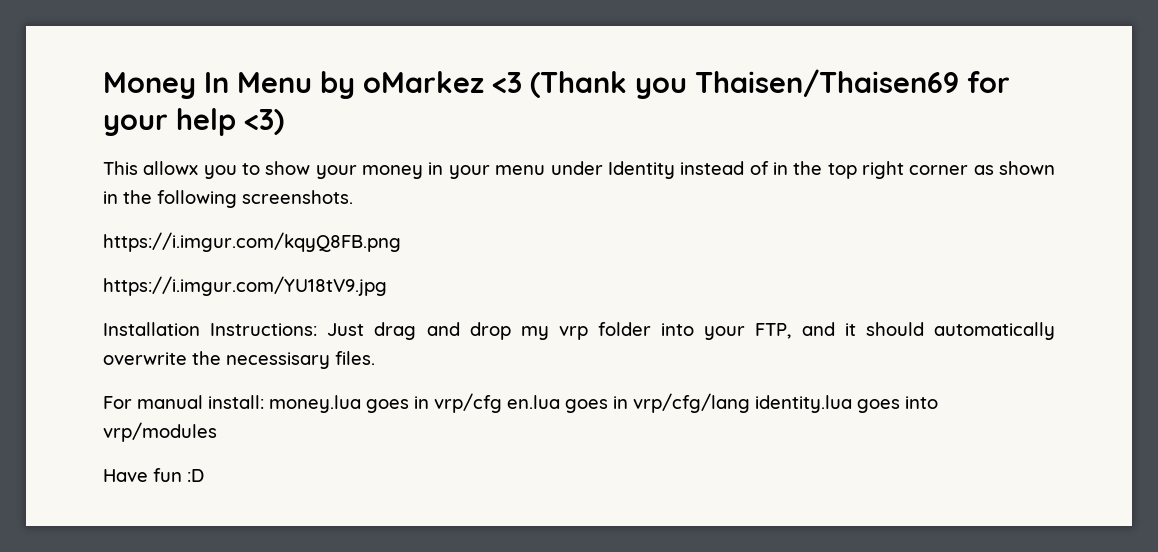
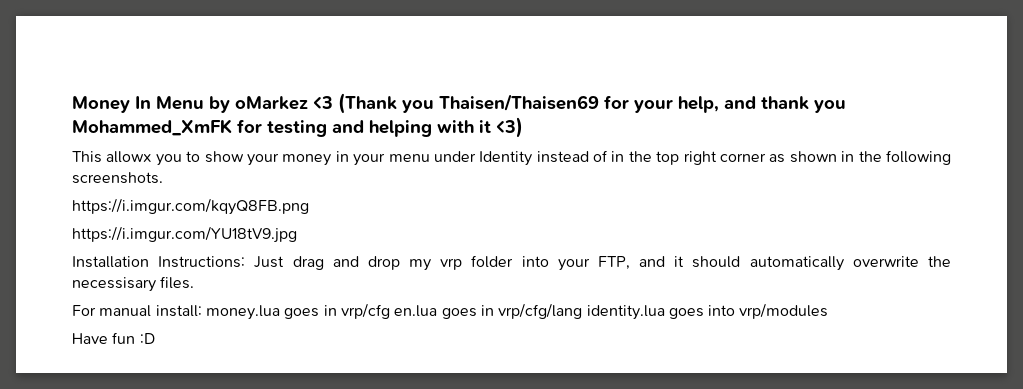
- Money In Menu by oMarkez <3 (Thank you Thaisen/Thaisen69 for your help <3)
+ Money In Menu by oMarkez <3 (Thank you Thaisen/Thaisen69 for your help, and thank you Mohammed_XmFK for testing and helping with it <3)

